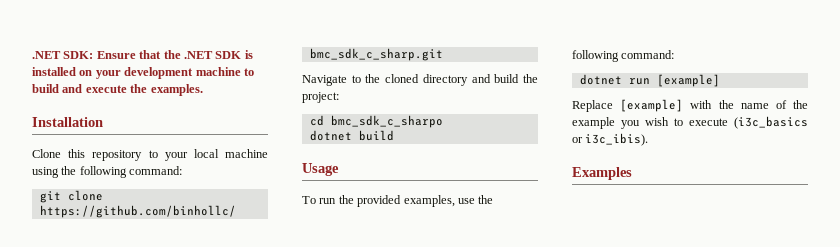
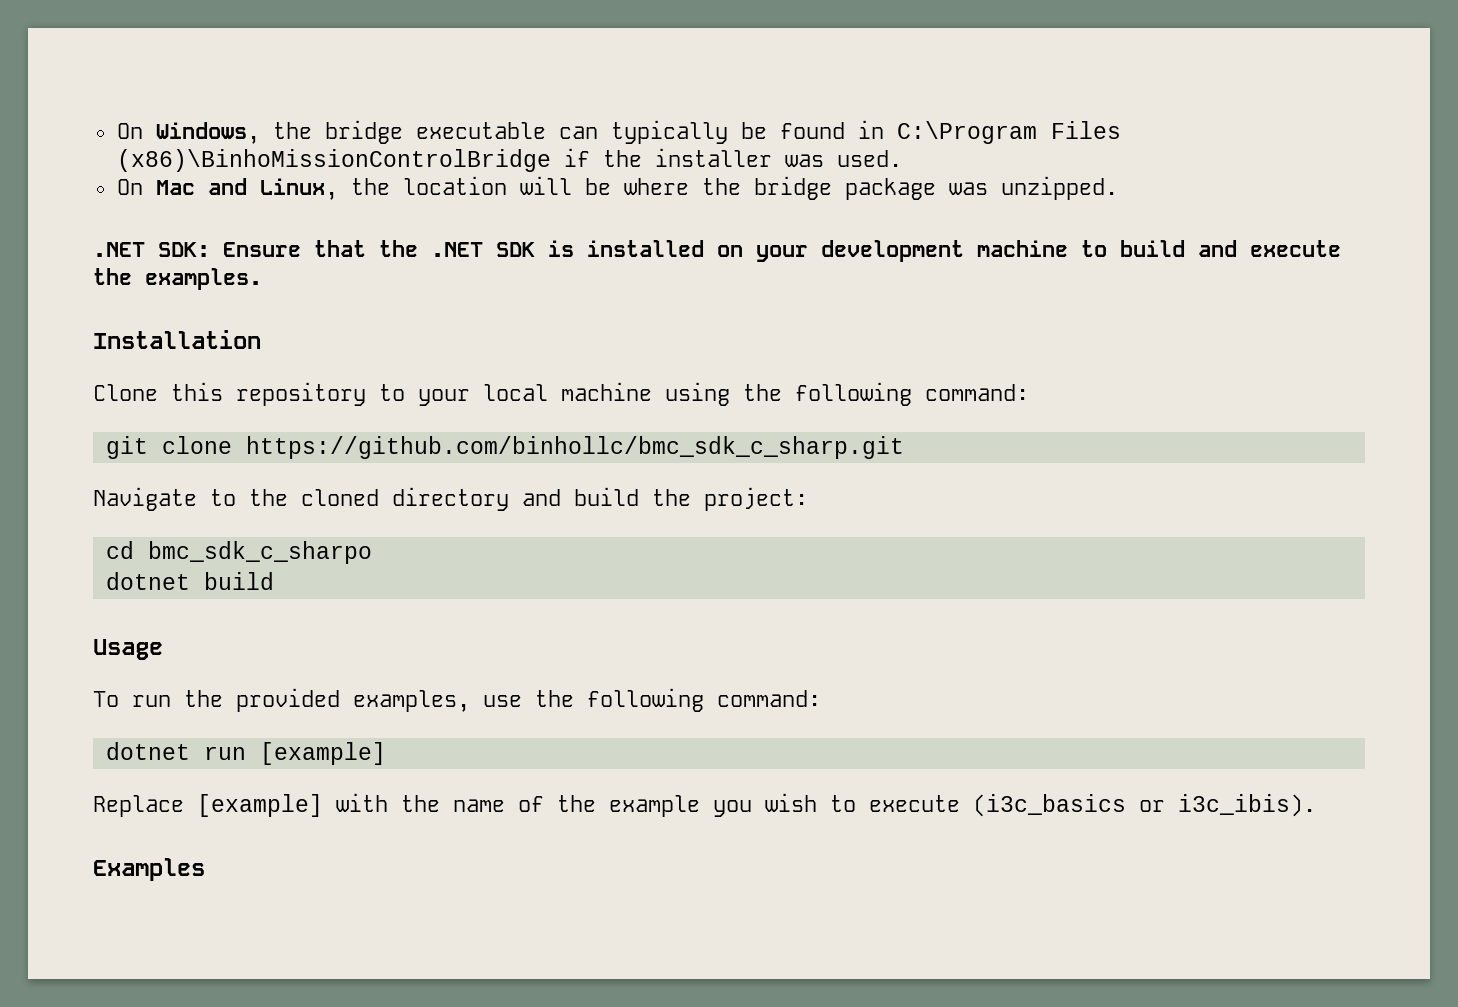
+ On Windows, the bridge executable can typically be found in C:\Program Files (x86)\BinhoMissionControlBridge if the installer was used.
+ On Mac and Linux, the location will be where the bridge package was unzipped.

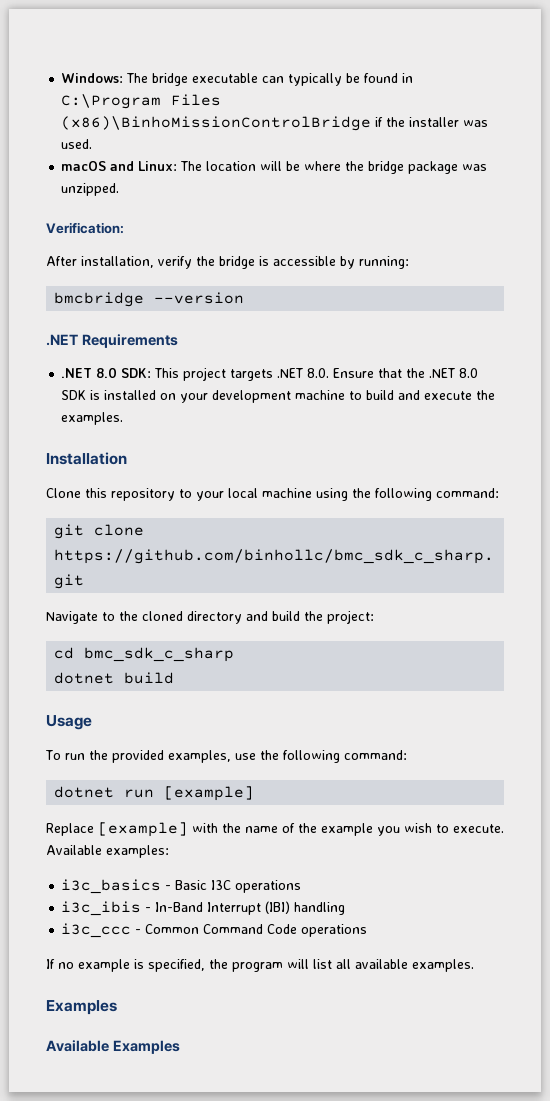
- On Windows, the bridge executable can typically be found in C:\Program Files (x86)\BinhoMissionControlBridge if the installer was used.
+ Windows: The bridge executable can typically be found in C:\Program Files (x86)\BinhoMissionControlBridge if the installer was used.
- On Mac and Linux, the location will be where the bridge package was unzipped.
+ macOS and Linux: The location will be where the bridge package was unzipped.
- .NET SDK: Ensure that the .NET SDK is installed on your development machine to build and execute the examples.
+ Verification:
+ After installation, verify the bridge is accessible by running:
+ bmcbridge --version
+ .NET Requirements
+ .NET 8.0 SDK: This project targets .NET 8.0. Ensure that the .NET 8.0 SDK is installed on your development machine to build and execute the examples.
- cd bmc_sdk_c_sharpo
+ cd bmc_sdk_c_sharp
- Replace [example] with the name of the example you wish to execute (i3c_basics or i3c_ibis).
+ Replace [example] with the name of the example you wish to execute. Available examples:
+ i3c_basics - Basic I3C operations
+ i3c_ibis - In-Band Interrupt (IBI) handling
+ i3c_ccc - Common Command Code operations
+ If no example is specified, the program will list all available examples.
  Examples
+ Available Examples

